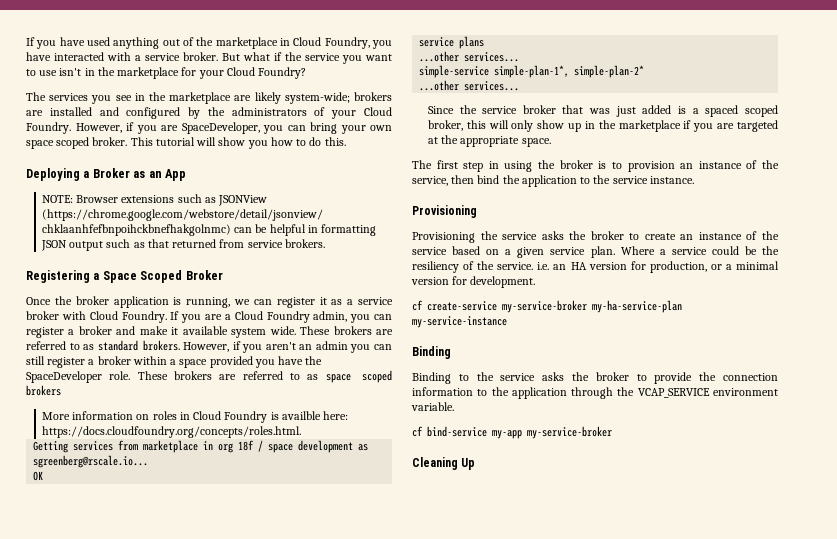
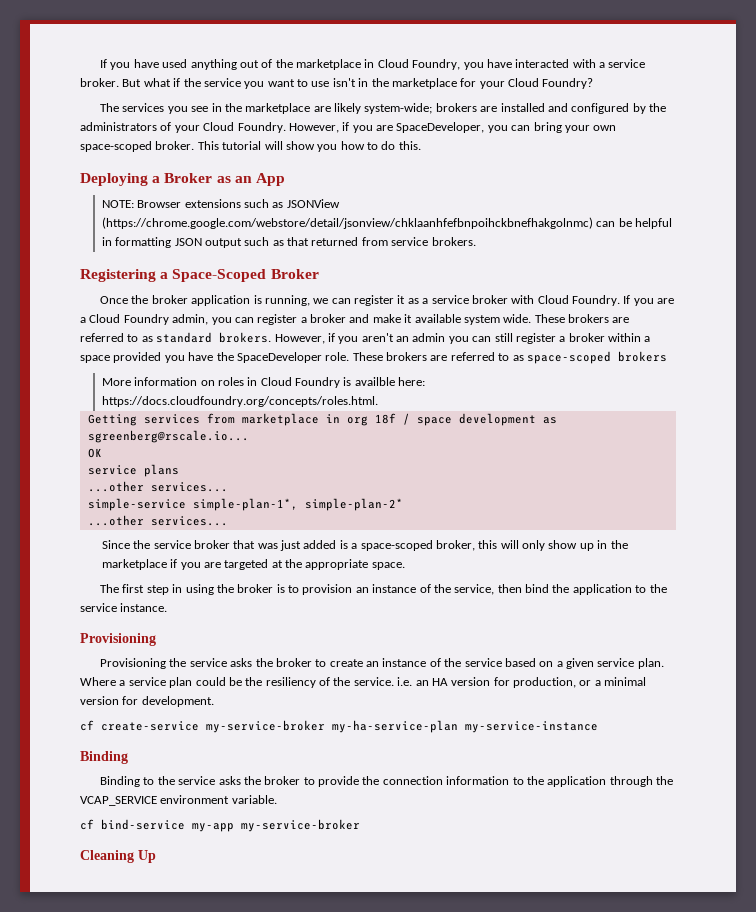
- However, if you are SpaceDeveloper, you can bring your own space scoped broker.
+ However, if you are SpaceDeveloper, you can bring your own space-scoped broker.
- Registering a Space Scoped Broker
+ Registering a Space-Scoped Broker
- These brokers are referred to as space scoped brokers
+ These brokers are referred to as space-scoped brokers
- Since the service broker that was just added is a spaced scoped broker, this will only show up in the marketplace if you are targeted at the appropriate space.
+ Since the service broker that was just added is a space-scoped broker, this will only show up in the marketplace if you are targeted at the appropriate space.
- Where a service could be the resiliency of the service. i.e. an HA version for production, or a minimal version for development.
+ Where a service plan could be the resiliency of the service. i.e. an HA version for production, or a minimal version for development.

